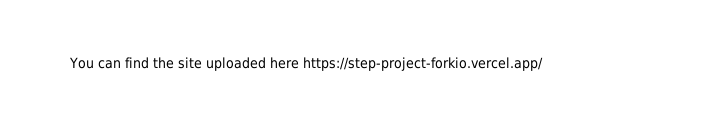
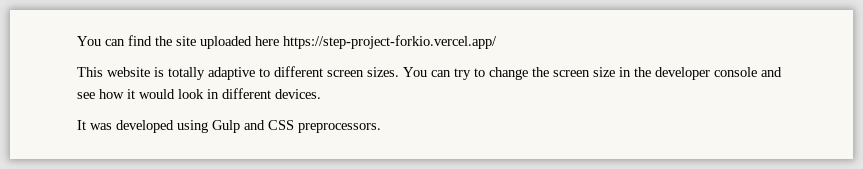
+ This website is totally adaptive to different screen sizes. You can try to change the screen size in the developer console and see how it would look in different devices.
+ It was developed using Gulp and CSS preprocessors.

